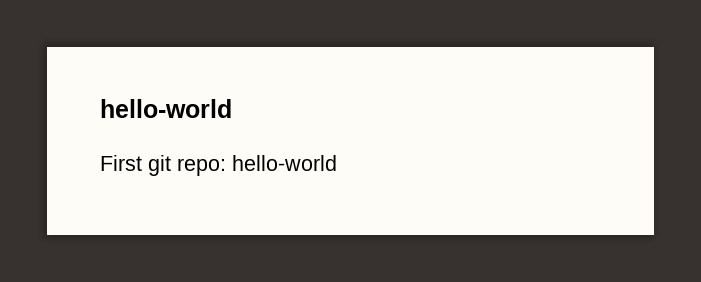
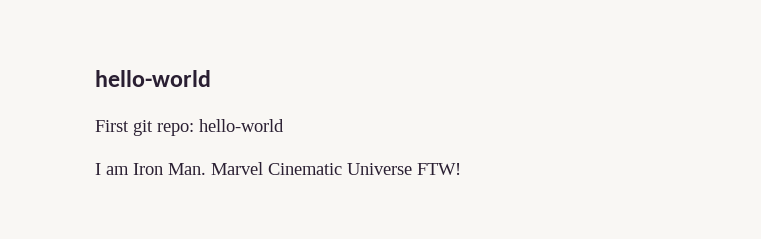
+ I am Iron Man. Marvel Cinematic Universe FTW!

